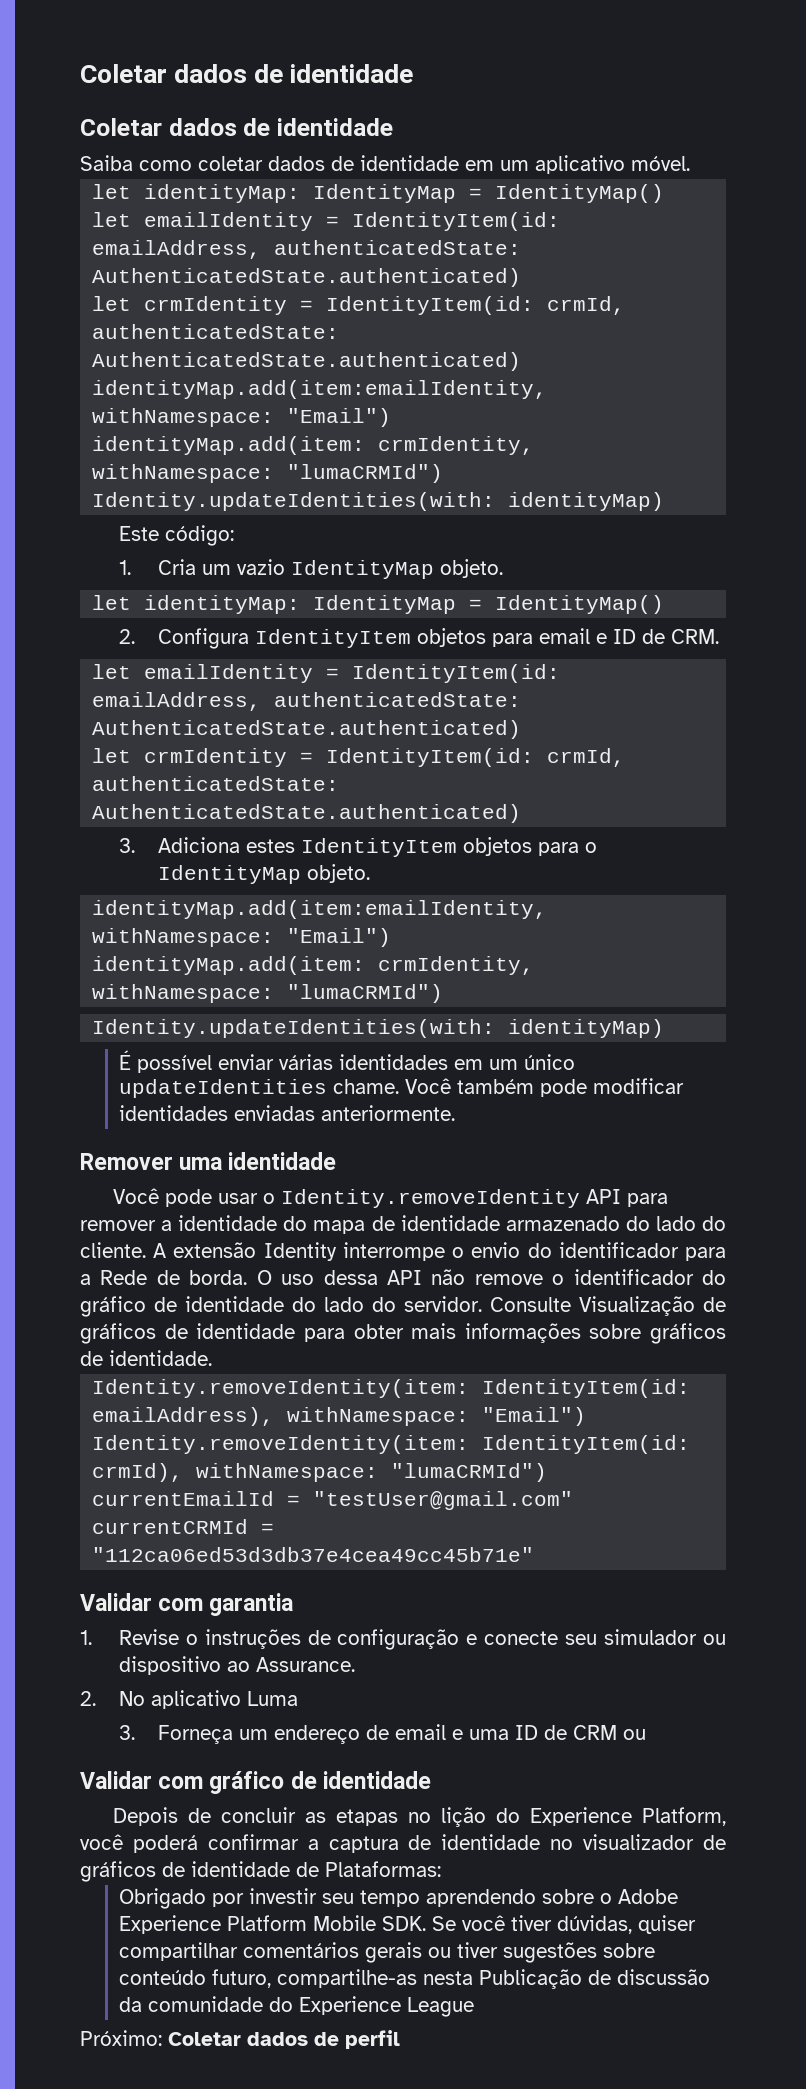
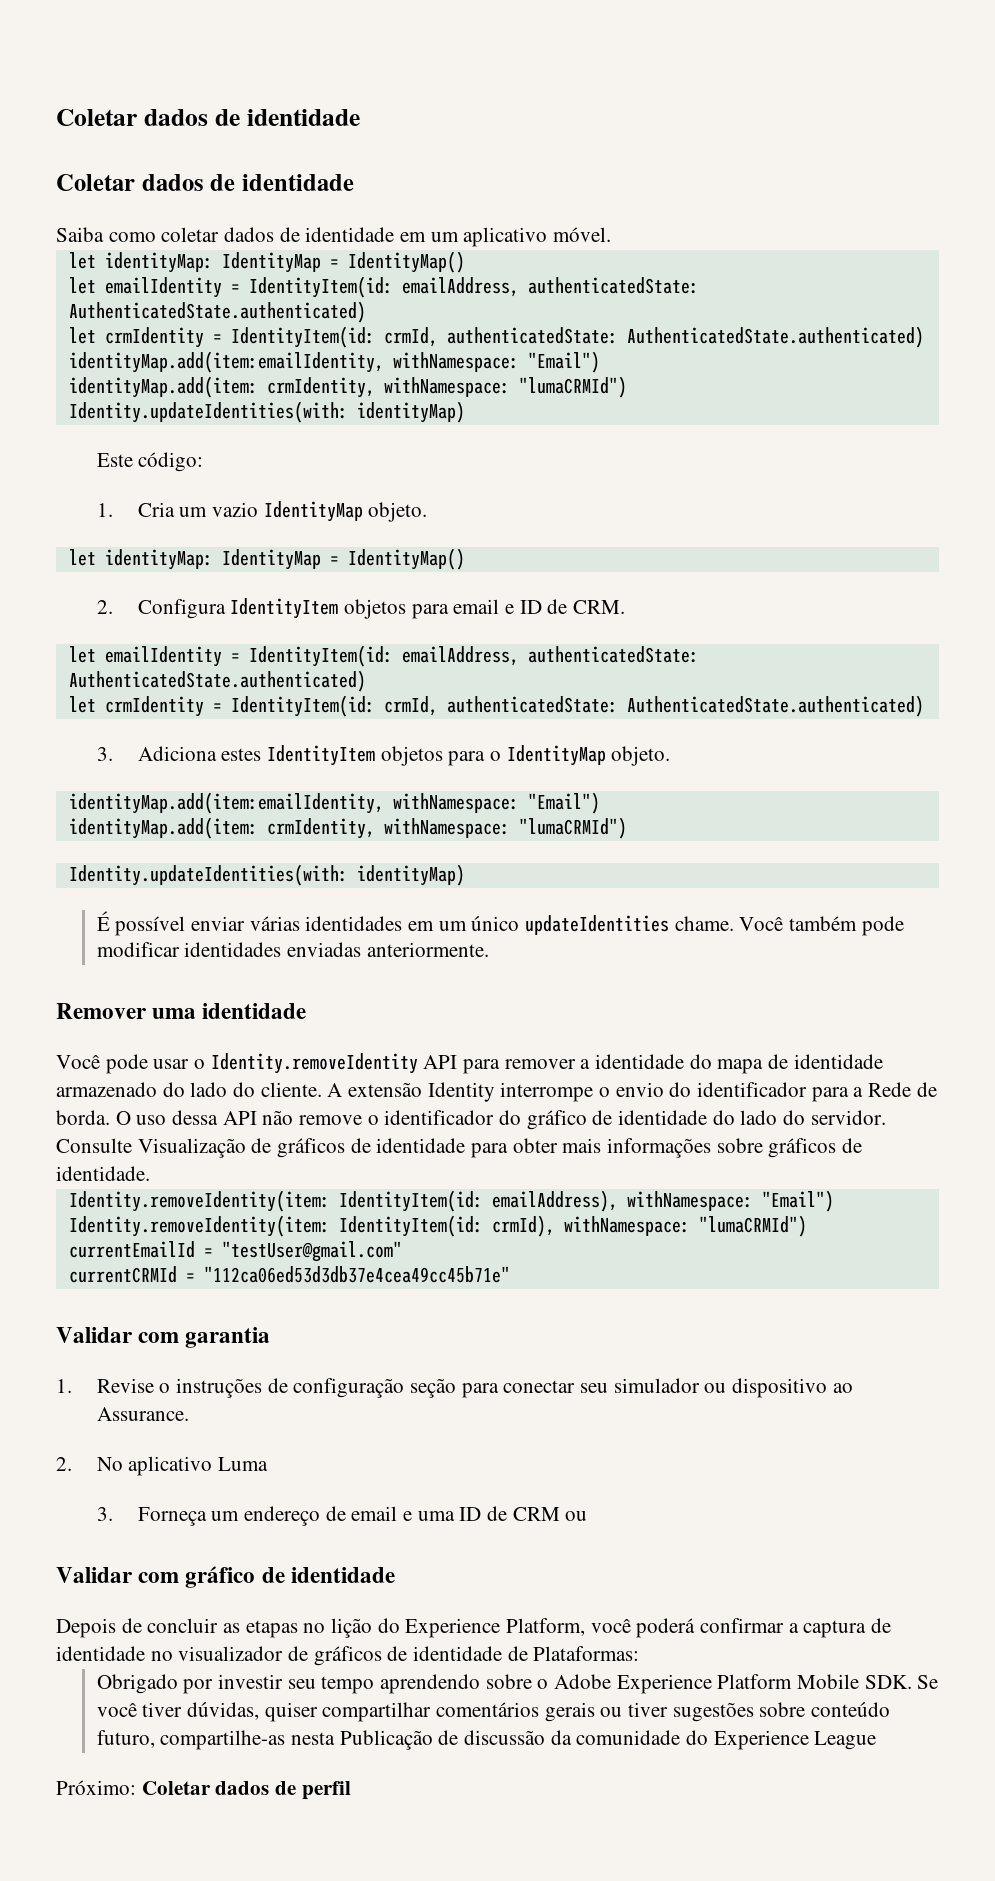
- 1. Revise o instruções de configuração e conecte seu simulador ou dispositivo ao Assurance.
+ 1. Revise o instruções de configuração seção para conectar seu simulador ou dispositivo ao Assurance.

